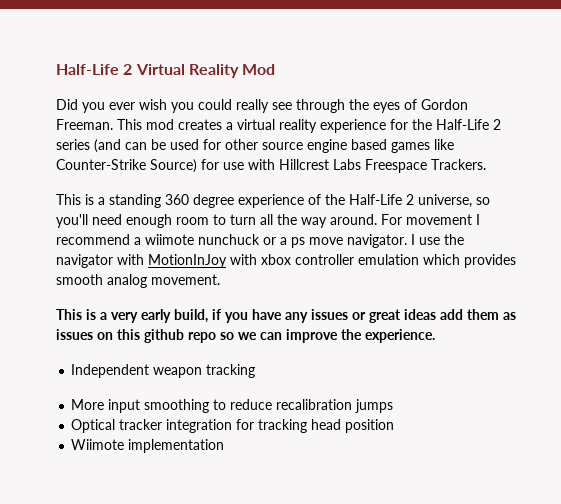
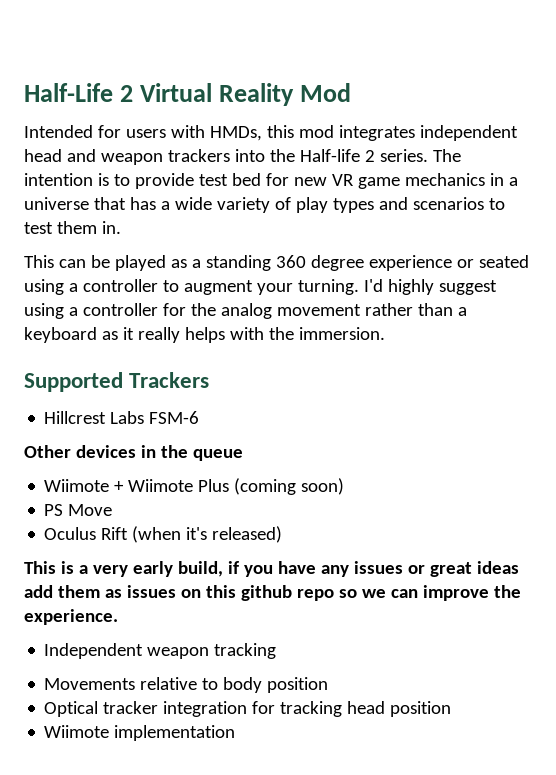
- Did you ever wish you could really see through the eyes of Gordon Freeman. This mod creates a virtual reality experience for the Half-Life 2 series (and can be used for other source engine based games like Counter-Strike Source) for use with Hillcrest Labs Freespace Trackers.
- This is a standing 360 degree experience of the Half-Life 2 universe, so you'll need enough room to turn all the way around. For movement I recommend a wiimote nunchuck or a ps move navigator. I use the navigator with MotionInJoy with xbox controller emulation which provides smooth analog movement.
+ Intended for users with HMDs, this mod integrates independent head and weapon trackers into the Half-life 2 series. The intention is to provide test bed for new VR game mechanics in a universe that has a wide variety of play types and scenarios to test them in.
+ This can be played as a standing 360 degree experience or seated using a controller to augment your turning. I'd highly suggest using a controller for the analog movement rather than a keyboard as it really helps with the immersion.
+ Supported Trackers
+ Hillcrest Labs FSM-6
+ Other devices in the queue
+ Wiimote + Wiimote Plus (coming soon)
+ PS Move
+ Oculus Rift (when it's released)
- More input smoothing to reduce recalibration jumps
+ Movements relative to body position

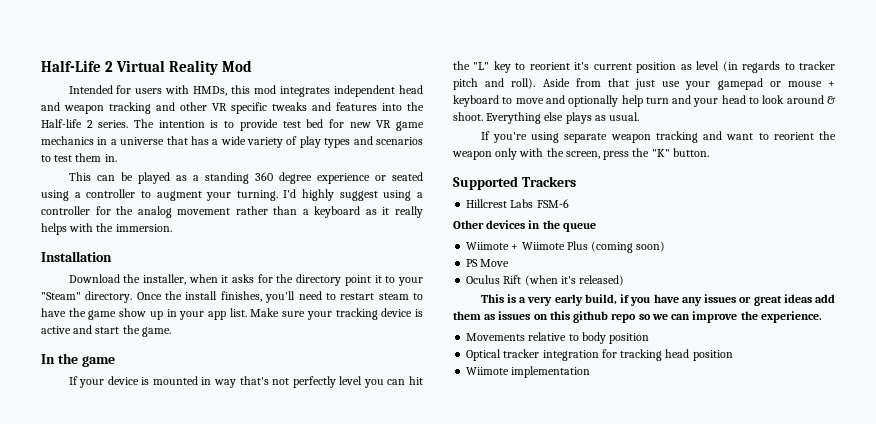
- Intended for users with HMDs, this mod integrates independent head and weapon trackers into the Half-life 2 series.
+ Intended for users with HMDs, this mod integrates independent head and weapon tracking and other VR specific tweaks and features into the Half-life 2 series.
+ Installation
+ Download the installer, when it asks for the directory point it to your "Steam" directory. Once the install finishes, you'll need to restart steam to have the game show up in your app list. Make sure your tracking device is active and start the game.
+ In the game
+ If your device is mounted in way that's not perfectly level you can hit the "L" key to reorient it's current position as level (in regards to tracker pitch and roll). Aside from that just use your gamepad or mouse + keyboard to move and optionally help turn and your head to look around & shoot. Everything else plays as usual.
+ If you're using separate weapon tracking and want to reorient the weapon only with the screen, press the "K" button.
- Independent weapon tracking

